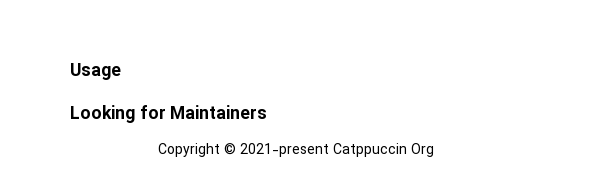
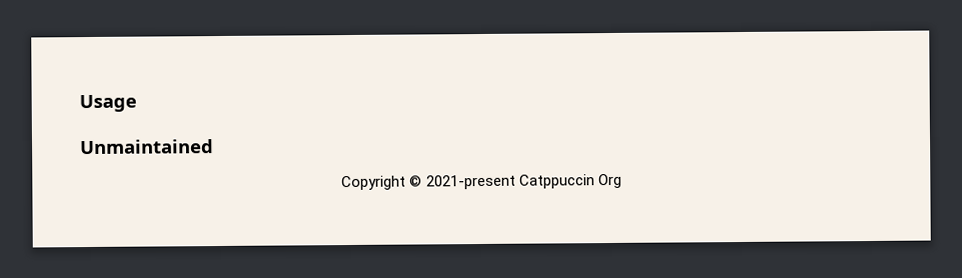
- Looking for Maintainers
+ Unmaintained

